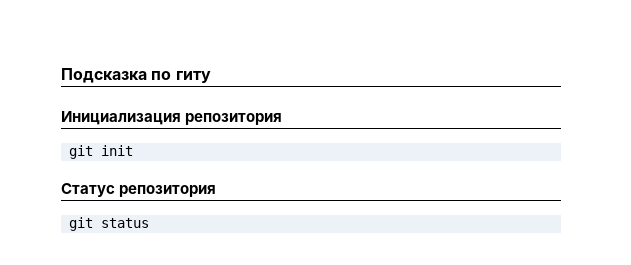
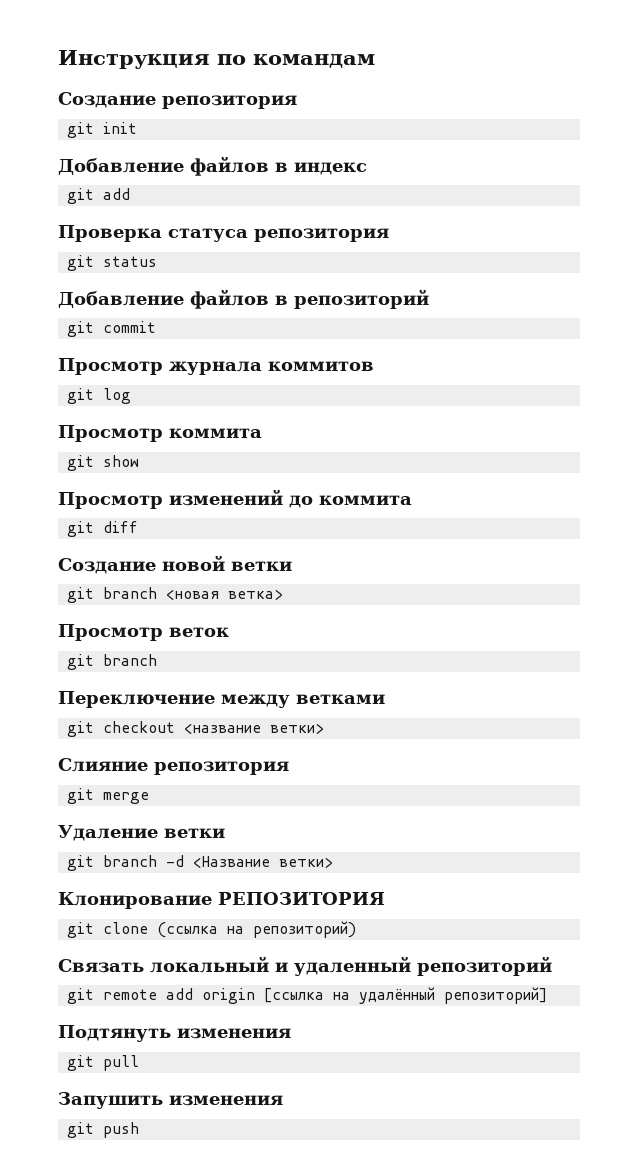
- Подсказка по гиту
- Инициализация репозитория
+ Инструкция по командам
+ Создание репозитория
- Статус репозитория
+ Добавление файлов в индекс
+ git add
+ Проверка статуса репозитория
  git status
+ Добавление файлов в репозиторий
+ git commit
+ Просмотр журнала коммитов
+ git log
+ Просмотр коммита
+ git show
+ Просмотр изменений до коммита
+ git diff
+ Создание новой ветки
+ git branch <новая ветка>
+ Просмотр веток
+ git branch
+ Переключение между ветками
+ git checkout <название ветки>
+ Слияние репозитория
+ git merge
+ Удаление ветки
+ git branch -d <Название ветки>
+ Клонирование РЕПОЗИТОРИЯ
+ git clone (ссылка на репозиторий)
+ Связать локальный и удаленный репозиторий
+ git remote add origin [ссылка на удалённый репозиторий]
+ Подтянуть изменения
+ git pull
+ Запушить изменения
+ git push

